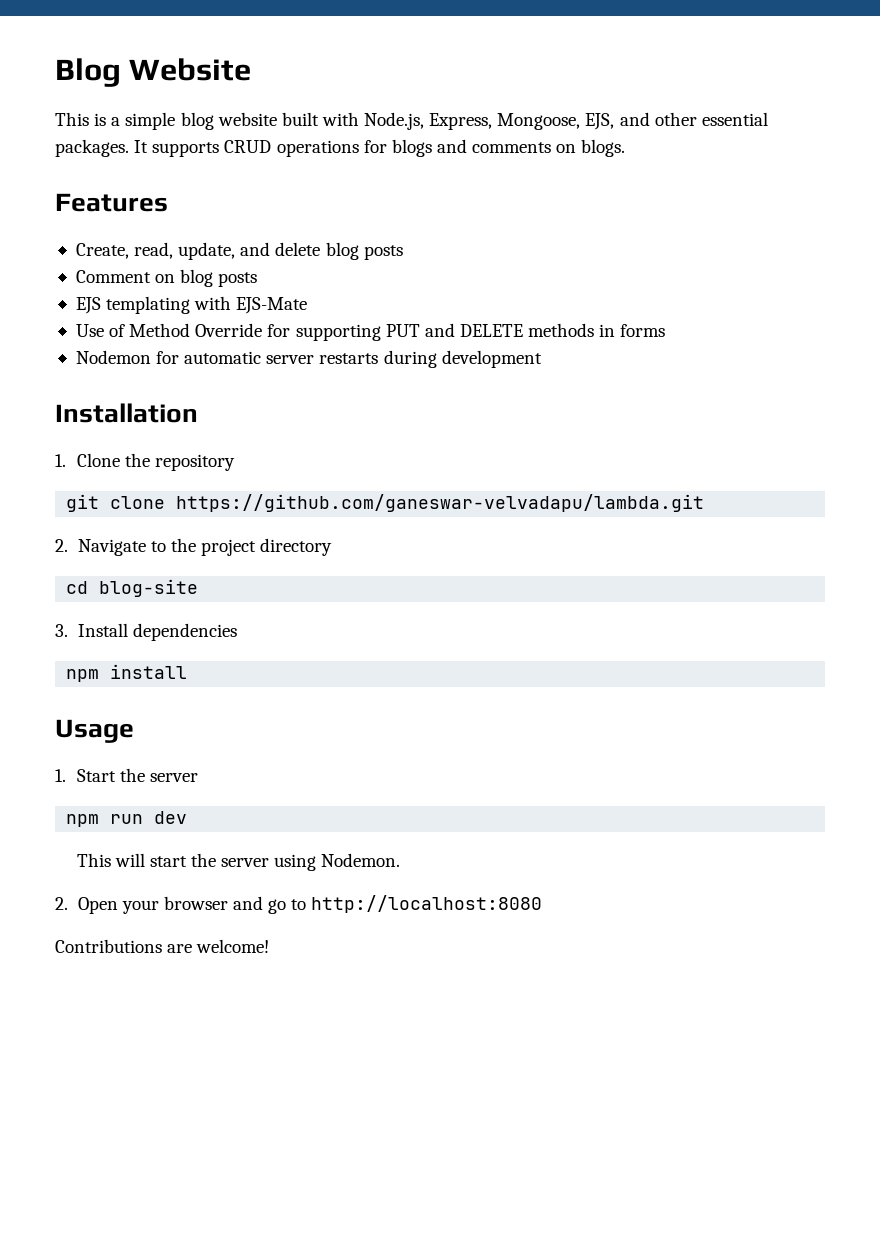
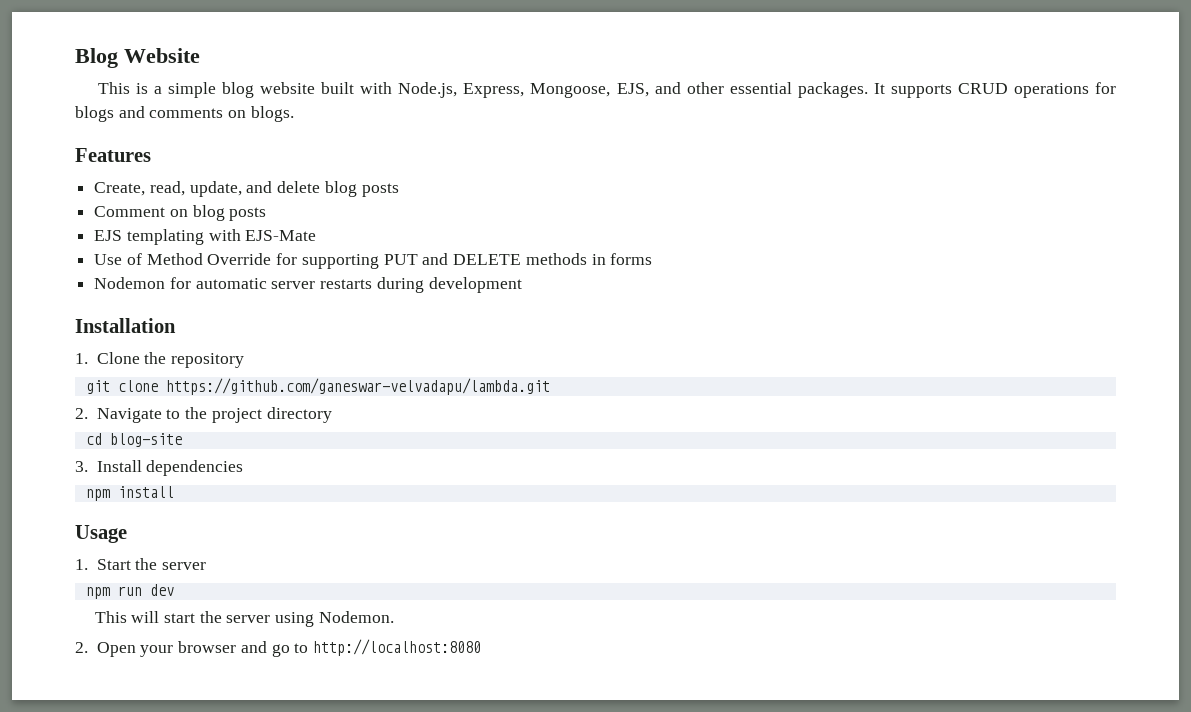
- Contributions are welcome!

